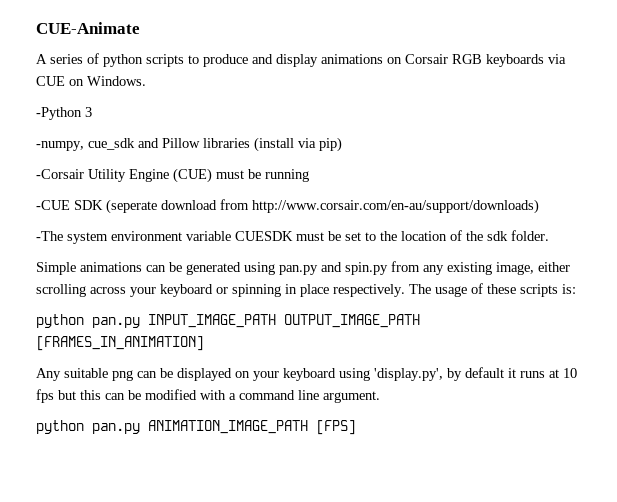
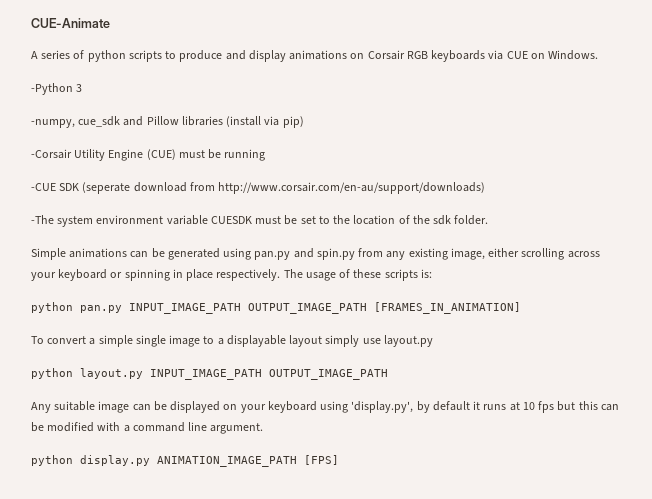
+ To convert a simple single image to a displayable layout simply use layout.py
+ python layout.py INPUT_IMAGE_PATH OUTPUT_IMAGE_PATH
- Any suitable png can be displayed on your keyboard using 'display.py', by default it runs at 10 fps but this can be modified with a command line argument.
+ Any suitable image can be displayed on your keyboard using 'display.py', by default it runs at 10 fps but this can be modified with a command line argument.
- python pan.py ANIMATION_IMAGE_PATH [FPS]
+ python display.py ANIMATION_IMAGE_PATH [FPS]

